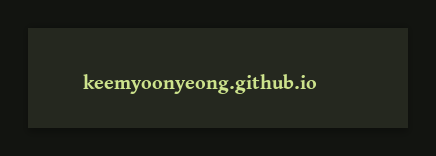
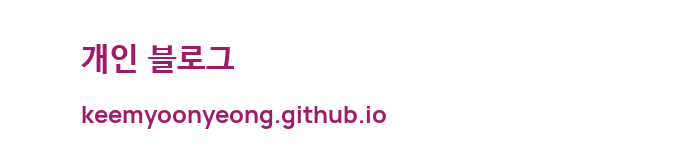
+ 개인 블로그

